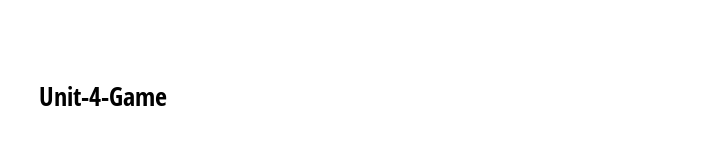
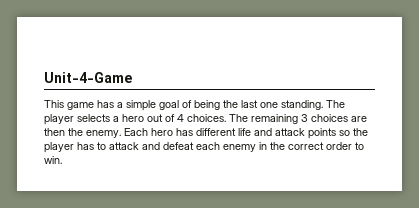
+ This game has a simple goal of being the last one standing. The player selects a hero out of 4 choices. The remaining 3 choices are then the enemy. Each hero has different life and attack points so the player has to attack and defeat each enemy in the correct order to win.

